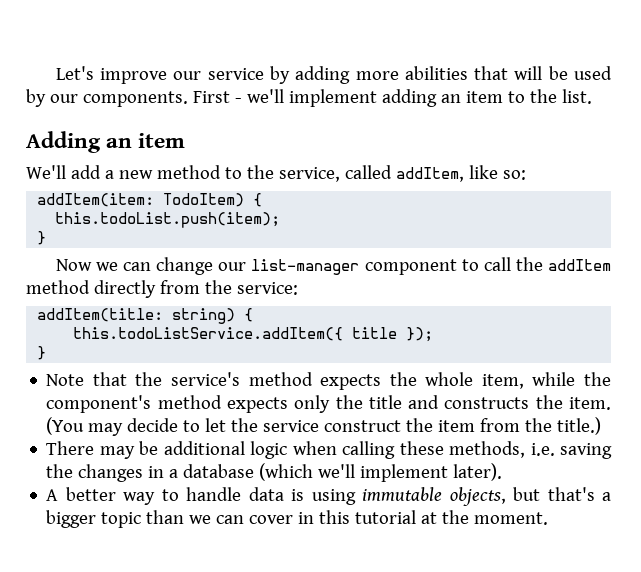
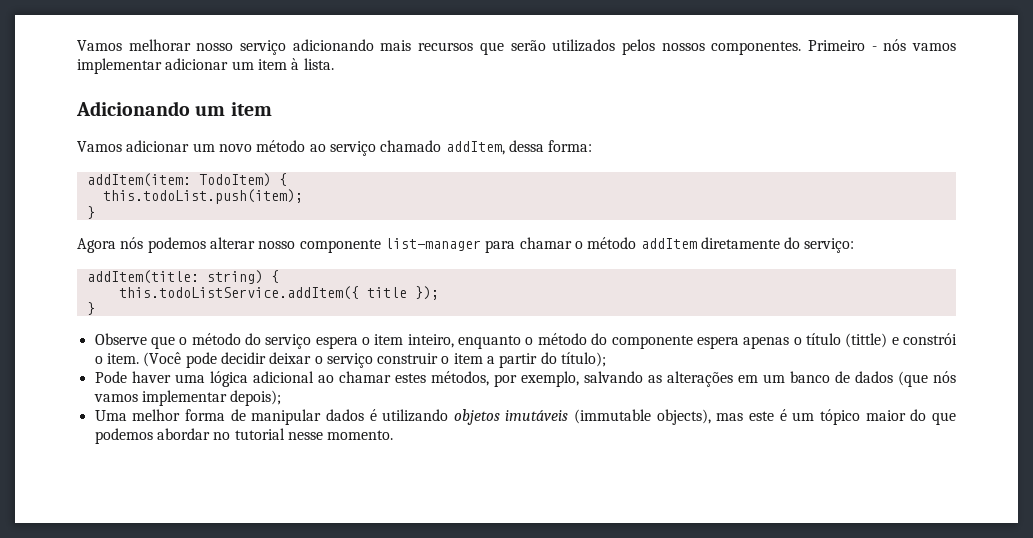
- Let's improve our service by adding more abilities that will be used by our components. First - we'll implement adding an item to the list.
- Adding an item
- We'll add a new method to the service, called addItem, like so:
+ Vamos melhorar nosso serviço adicionando mais recursos que serão utilizados pelos nossos componentes. Primeiro - nós vamos implementar adicionar um item à lista.
+ Adicionando um item
+ Vamos adicionar um novo método ao serviço chamado addItem, dessa forma:
- Now we can change our list-manager component to call the addItem method directly from the service:
+ Agora nós podemos alterar nosso componente list-manager para chamar o método addItem diretamente do serviço:
- Note that the service's method expects the whole item, while the component's method expects only the title and constructs the item. (You may decide to let the service construct the item from the title.)
- There may be additional logic when calling these methods, i.e. saving the changes in a database (which we'll implement later).
- A better way to handle data is using immutable objects, but that's a bigger topic than we can cover in this tutorial at the moment.
+ Observe que o método do serviço espera o item inteiro, enquanto o método do componente espera apenas o título (tittle) e constrói o item. (Você pode decidir deixar o serviço construir o item a partir do título);
+ Pode haver uma lógica adicional ao chamar estes métodos, por exemplo, salvando as alterações em um banco de dados (que nós vamos implementar depois);
+ Uma melhor forma de manipular dados é utilizando objetos imutáveis (immutable objects), mas este é um tópico maior do que podemos abordar no tutorial nesse momento.

